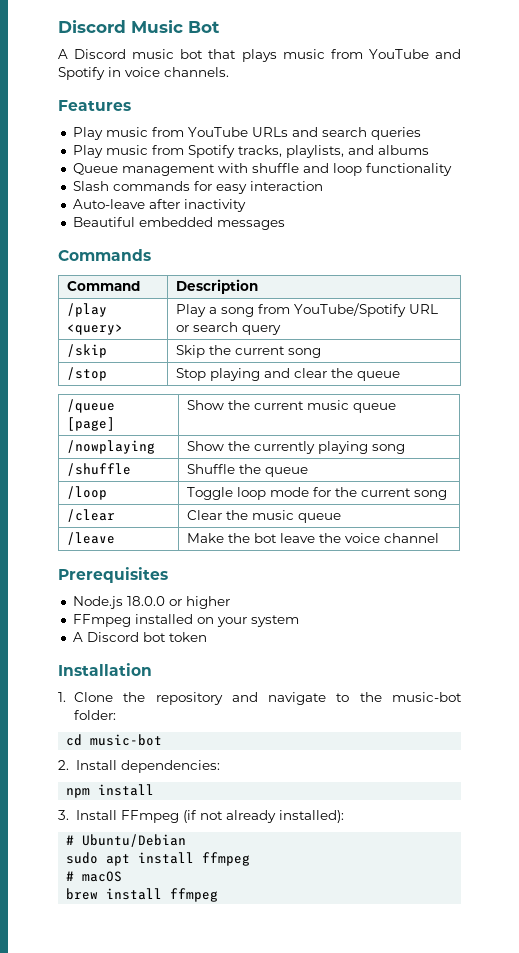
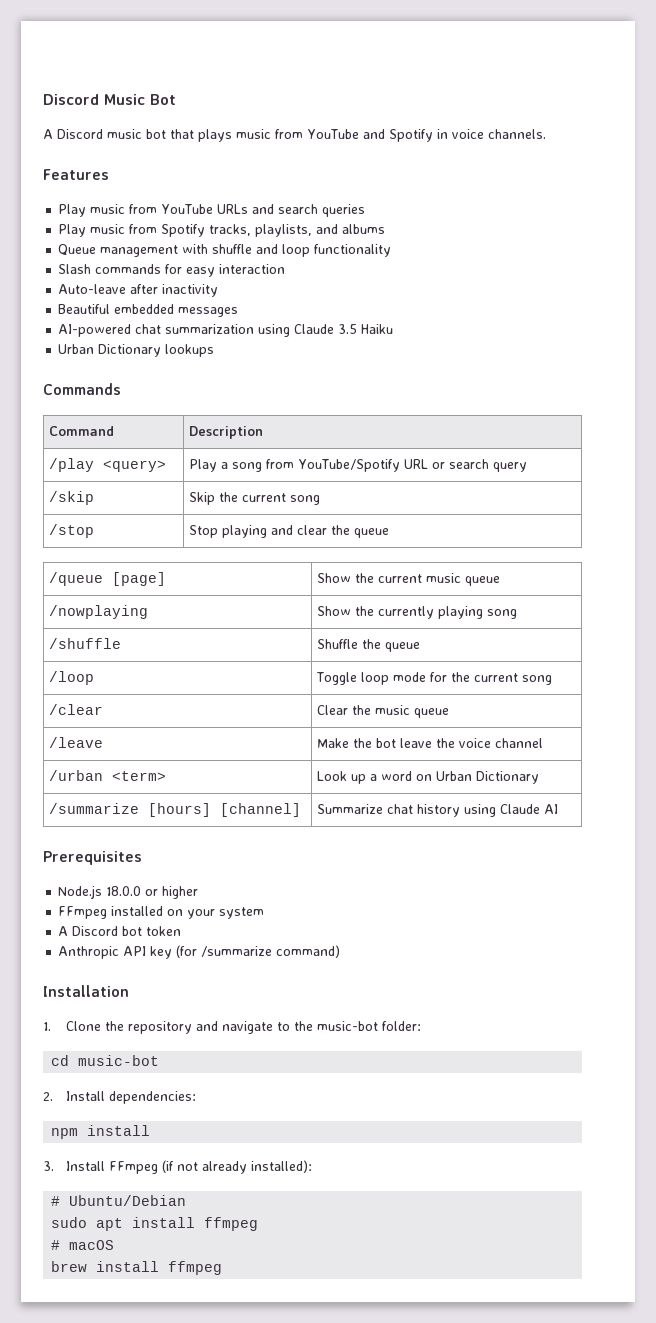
+ AI-powered chat summarization using Claude 3.5 Haiku
+ Urban Dictionary lookups
+ /urban <term> | Look up a word on Urban Dictionary
+ /summarize [hours] [channel] | Summarize chat history using Claude AI
+ Anthropic API key (for /summarize command)

